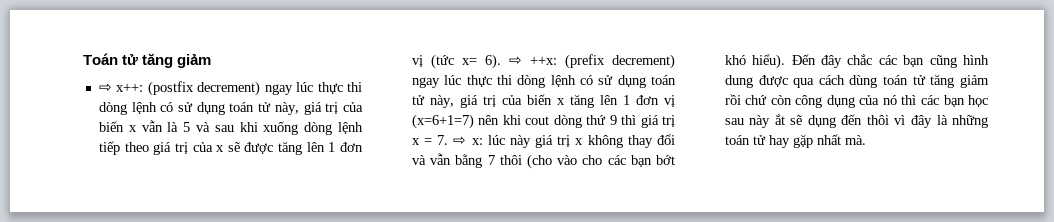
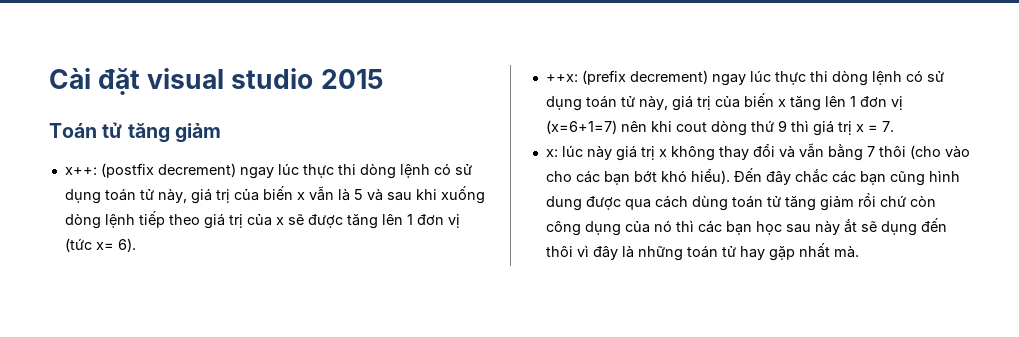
+ Cài đặt visual studio 2015
- ⇨ x++:
+ x++:
- (postfix decrement) ngay lúc thực thi dòng lệnh có sử dụng toán tử này, giá trị của biến x vẫn là 5 và sau khi xuống dòng lệnh tiếp theo giá trị của x sẽ được tăng lên 1 đơn vị (tức x= 6). ⇨ ++x:
+ (postfix decrement) ngay lúc thực thi dòng lệnh có sử dụng toán tử này, giá trị của biến x vẫn là 5 và sau khi xuống dòng lệnh tiếp theo giá trị của x sẽ được tăng lên 1 đơn vị (tức x= 6).
+ ++x:
- (prefix decrement) ngay lúc thực thi dòng lệnh có sử dụng toán tử này, giá trị của biến x tăng lên 1 đơn vị (x=6+1=7) nên khi cout dòng thứ 9 thì giá trị x = 7. ⇨ x:
+ (prefix decrement) ngay lúc thực thi dòng lệnh có sử dụng toán tử này, giá trị của biến x tăng lên 1 đơn vị (x=6+1=7) nên khi cout dòng thứ 9 thì giá trị x = 7.
+ x:

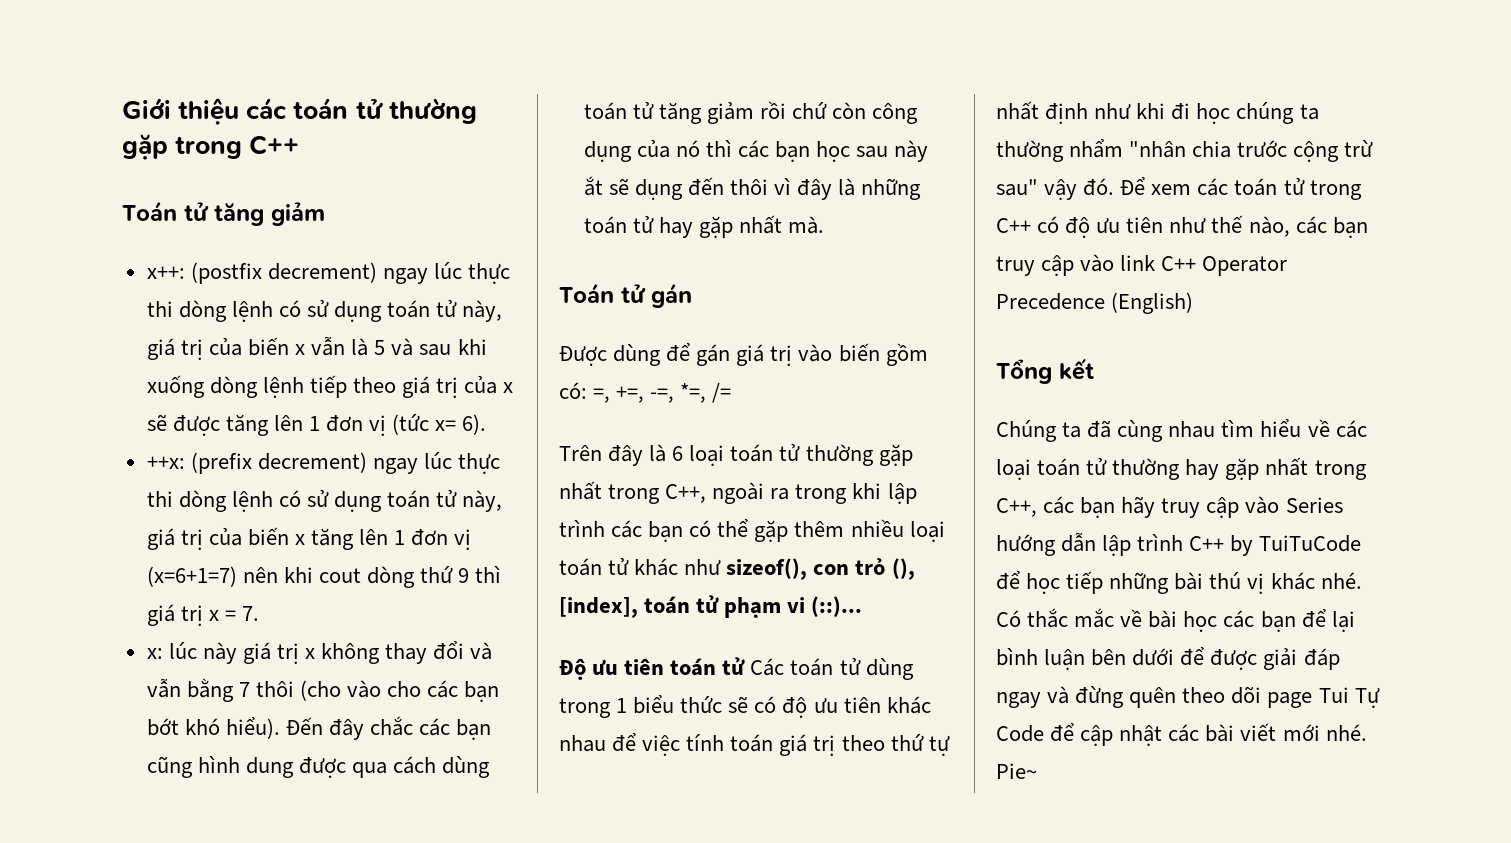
- Cài đặt visual studio 2015
+ Giới thiệu các toán tử thường gặp trong C++
+ Toán tử gán
+ Được dùng để gán giá trị vào biến gồm có: =, +=, -=, *=, /=
+ Trên đây là 6 loại toán tử thường gặp nhất trong C++, ngoài ra trong khi lập trình các bạn có thể gặp thêm nhiều loại toán tử khác như sizeof(), con trỏ (), [index], toán tử phạm vi (::)...
+ Độ ưu tiên toán tử Các toán tử dùng trong 1 biểu thức sẽ có độ ưu tiên khác nhau để việc tính toán giá trị theo thứ tự nhất định như khi đi học chúng ta thường nhẩm "nhân chia trước cộng trừ sau" vậy đó. Để xem các toán tử trong C++ có độ ưu tiên như thế nào, các bạn truy cập vào link C++ Operator Precedence (English)
+ Tổng kết
+ Chúng ta đã cùng nhau tìm hiểu về các loại toán tử thường hay gặp nhất trong C++, các bạn hãy truy cập vào Series hướng dẫn lập trình C++ by TuiTuCode để học tiếp những bài thú vị khác nhé. Có thắc mắc về bài học các bạn để lại bình luận bên dưới để được giải đáp ngay và đừng quên theo dõi page Tui Tự Code để cập nhật các bài viết mới nhé. Pie~

